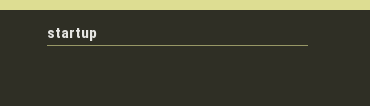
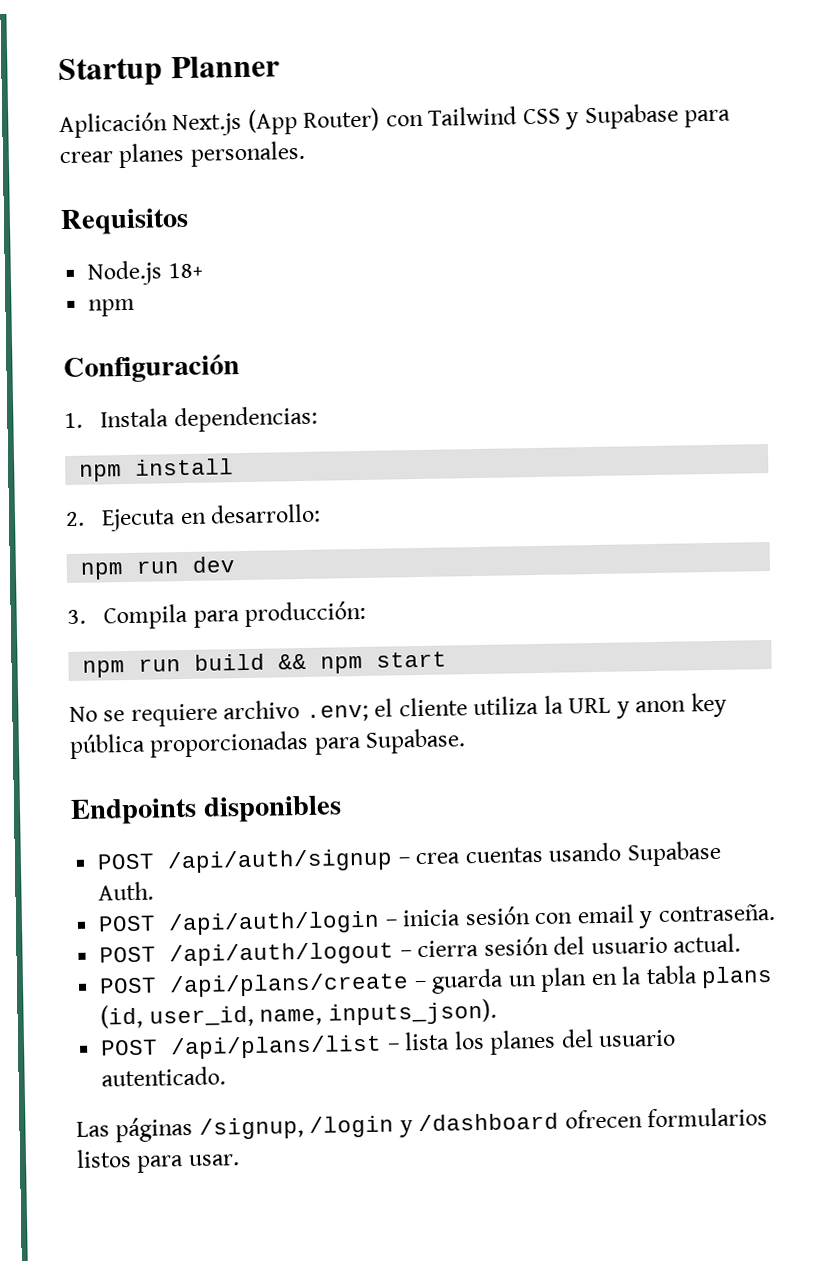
- startup
+ Startup Planner
+ Aplicación Next.js (App Router) con Tailwind CSS y Supabase para crear planes personales.
+ Requisitos
+ Node.js 18+
+ npm
+ Configuración
+ 1. Instala dependencias:
+ npm install
+ 2. Ejecuta en desarrollo:
+ npm run dev
+ 3. Compila para producción:
+ npm run build && npm start
+ No se requiere archivo .env; el cliente utiliza la URL y anon key pública proporcionadas para Supabase.
+ Endpoints disponibles
+ POST /api/auth/signup – crea cuentas usando Supabase Auth.
+ POST /api/auth/login – inicia sesión con email y contraseña.
+ POST /api/auth/logout – cierra sesión del usuario actual.
+ POST /api/plans/create – guarda un plan en la tabla plans (id, user_id, name, inputs_json).
+ POST /api/plans/list – lista los planes del usuario autenticado.
+ Las páginas /signup, /login y /dashboard ofrecen formularios listos para usar.

